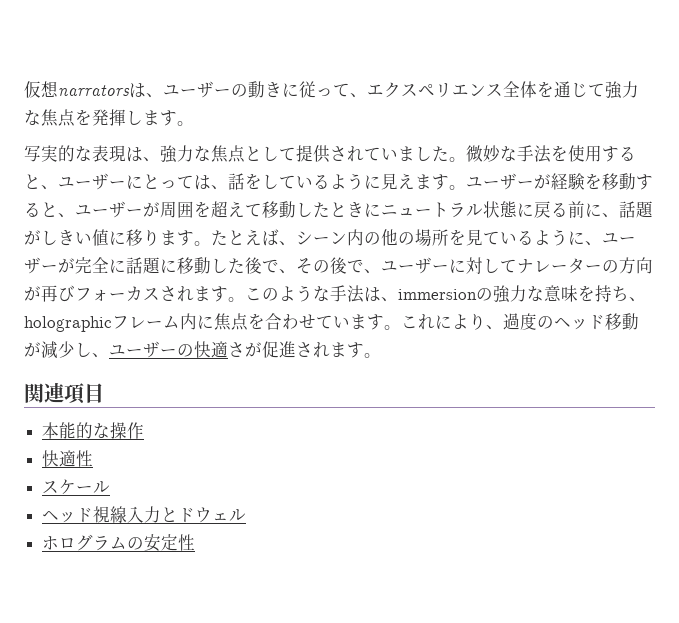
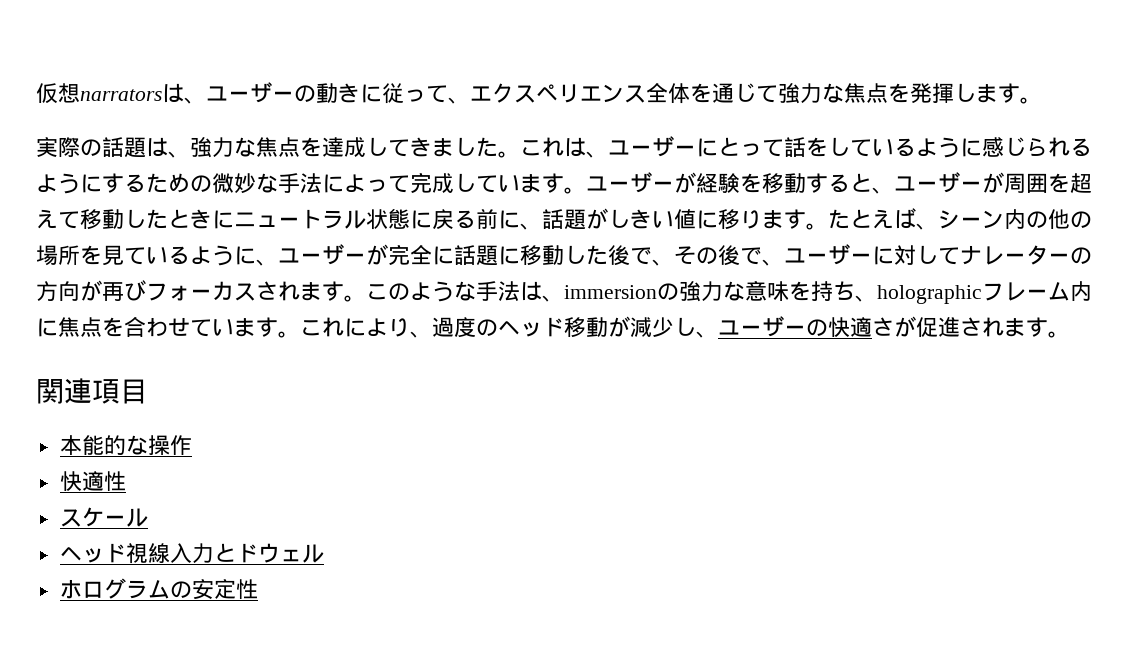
- 写実的な表現は、強力な焦点として提供されていました。微妙な手法を使用すると、ユーザーにとっては、話をしているように見えます。
+ 実際の話題は、強力な焦点を達成してきました。これは、ユーザーにとって話をしているように感じられるようにするための微妙な手法によって完成しています。

